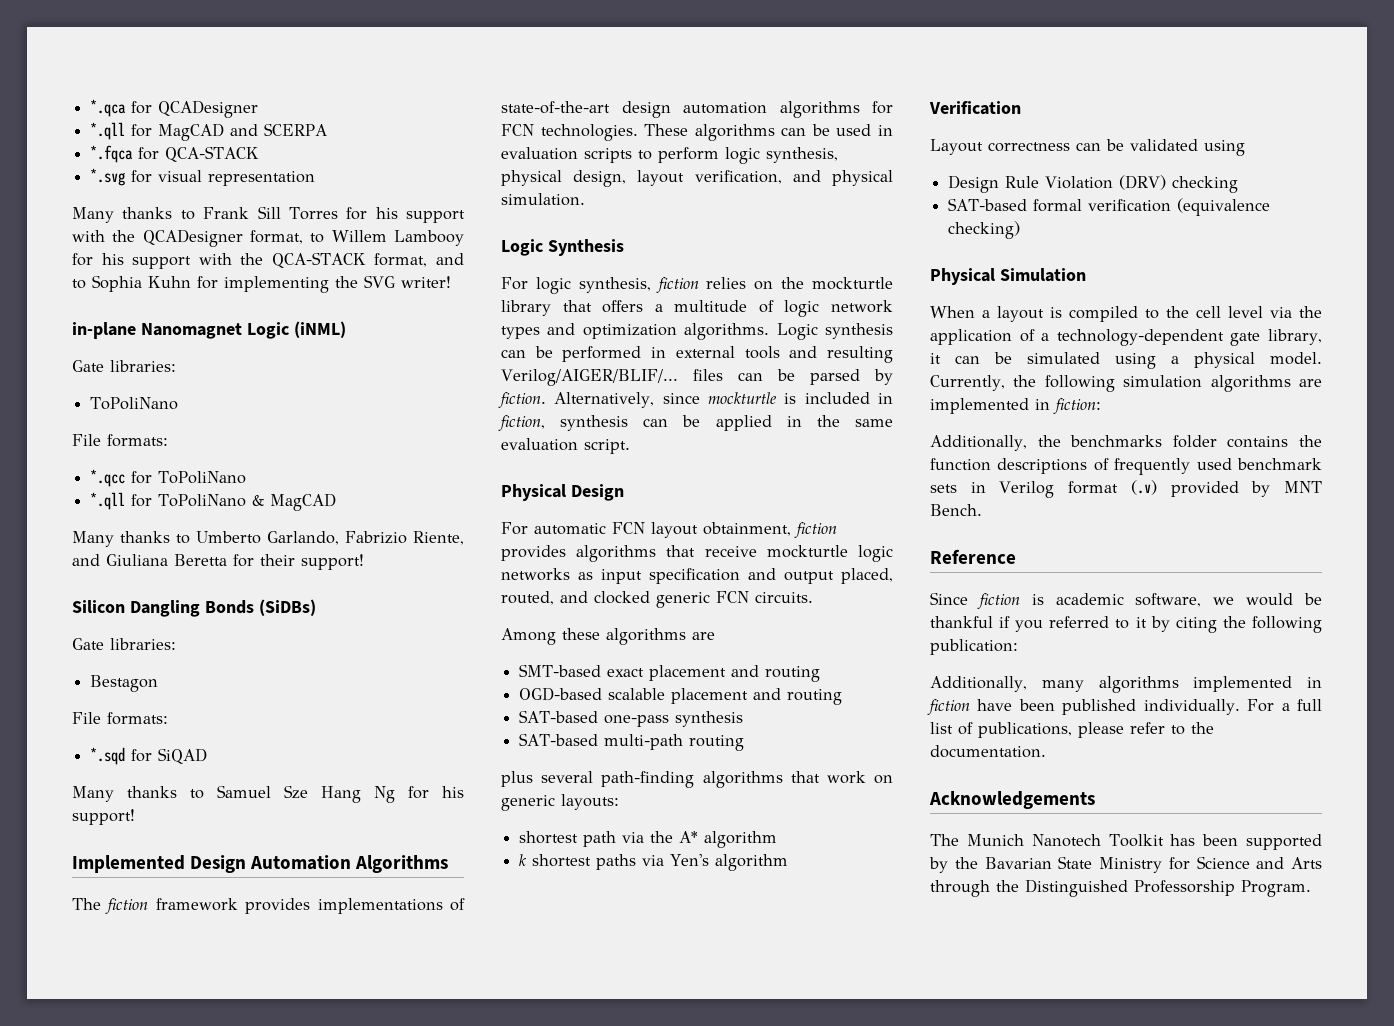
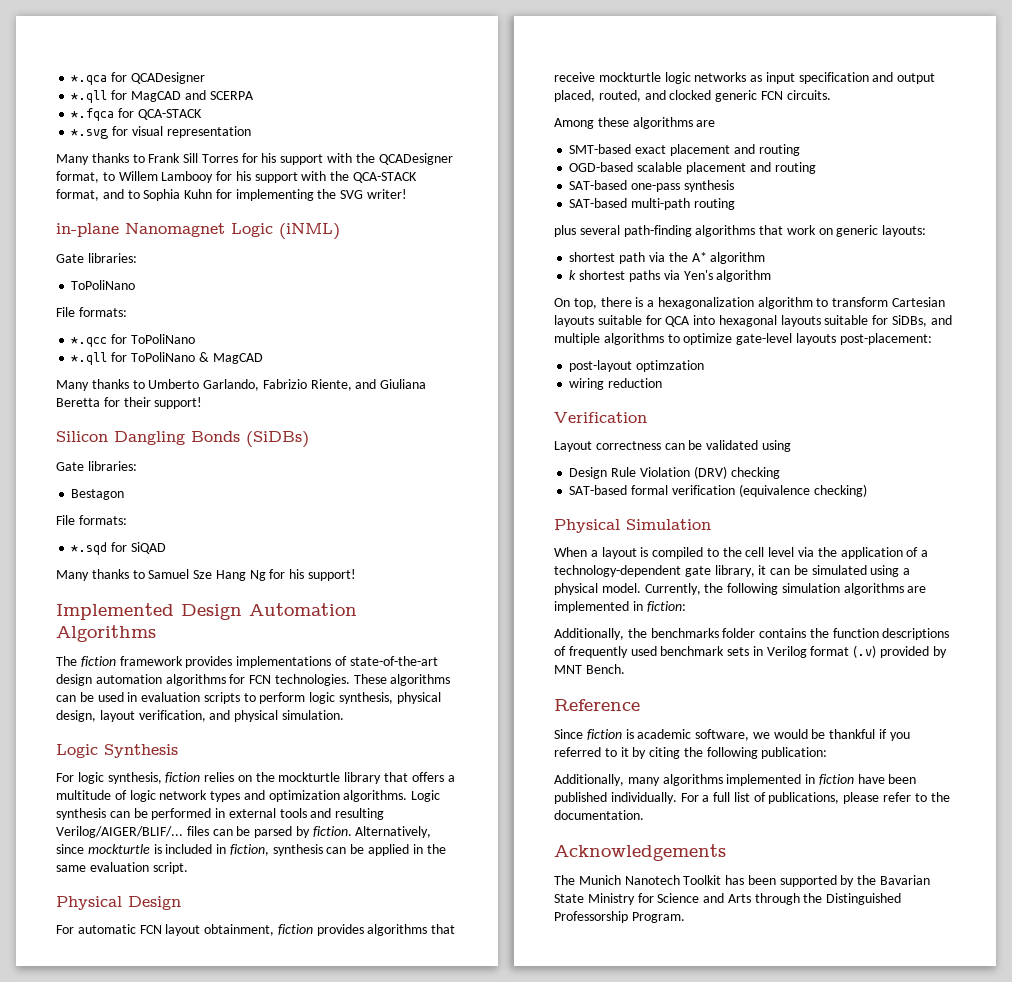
+ On top, there is a hexagonalization algorithm to transform Cartesian layouts suitable for QCA into hexagonal layouts suitable for SiDBs, and multiple algorithms to optimize gate-level layouts post-placement:
+ post-layout optimzation
+ wiring reduction

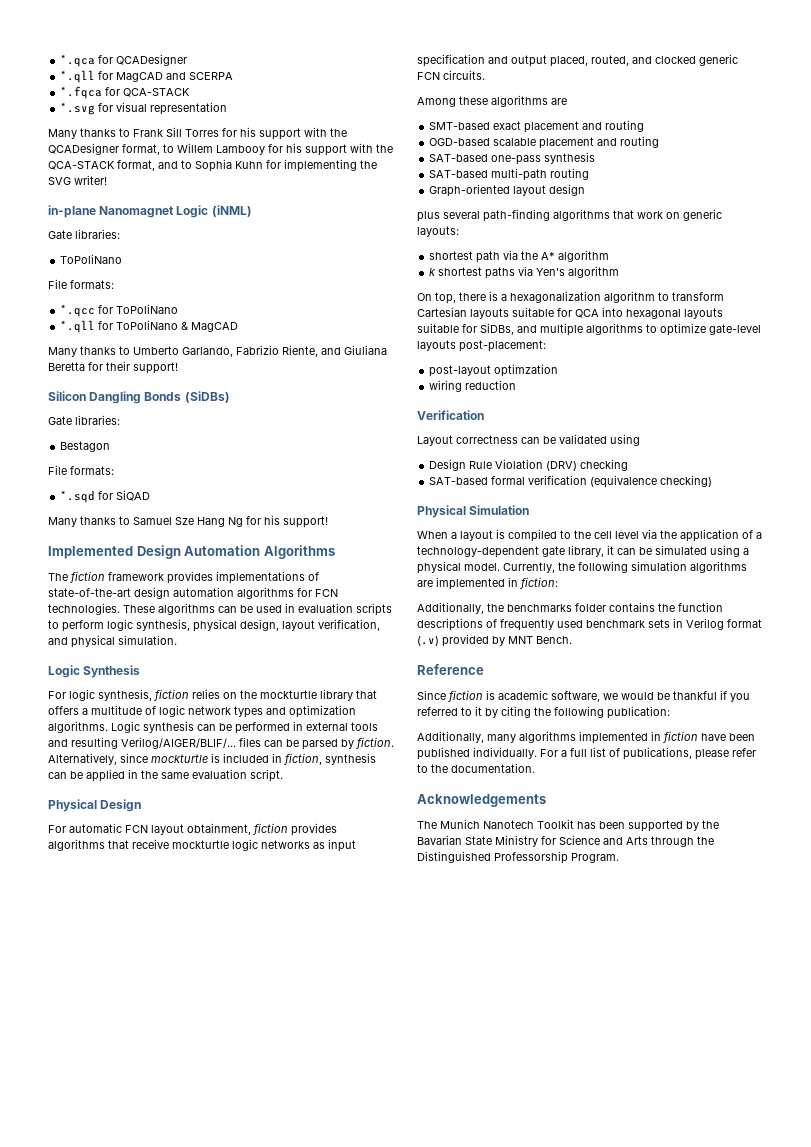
+ Graph-oriented layout design

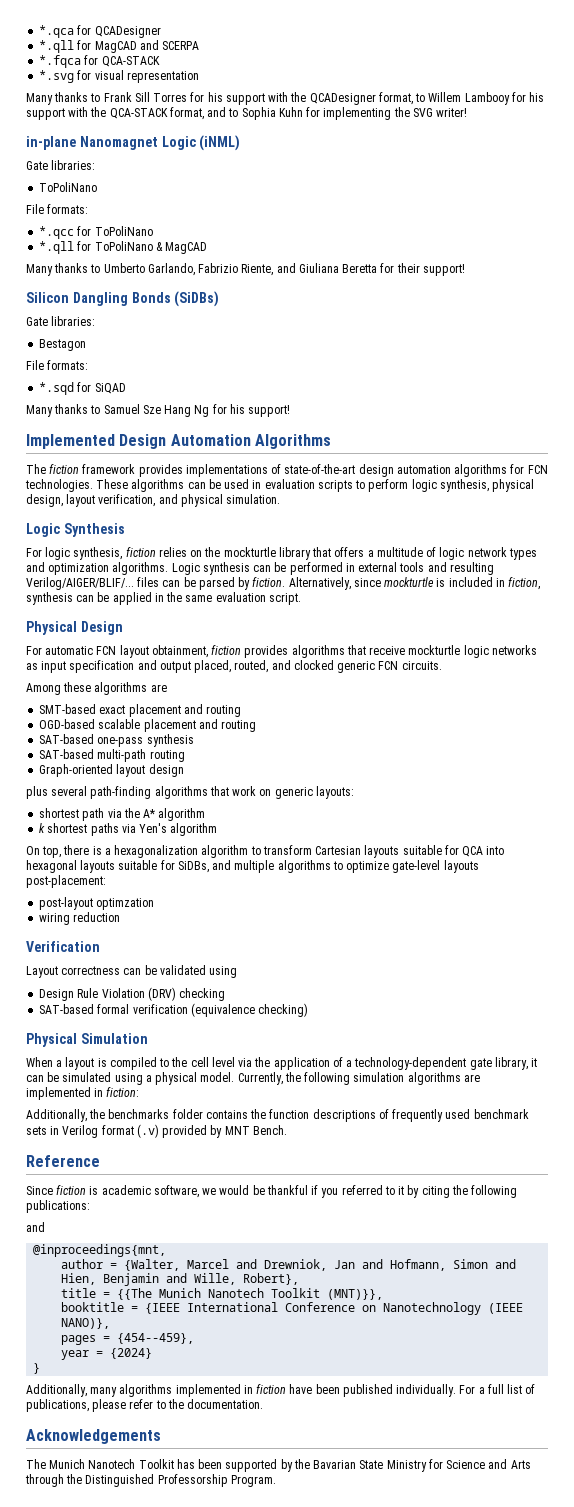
- Since fiction is academic software, we would be thankful if you referred to it by citing the following publication:
+ Since fiction is academic software, we would be thankful if you referred to it by citing the following publications:
+ and
+ @inproceedings{mnt,
+ author = {Walter, Marcel and Drewniok, Jan and Hofmann, Simon and Hien, Benjamin and Wille, Robert},
+ title = {{The Munich Nanotech Toolkit (MNT)}},
+ booktitle = {IEEE International Conference on Nanotechnology (IEEE NANO)},
+ pages = {454--459},
+ year = {2024}
+ }

